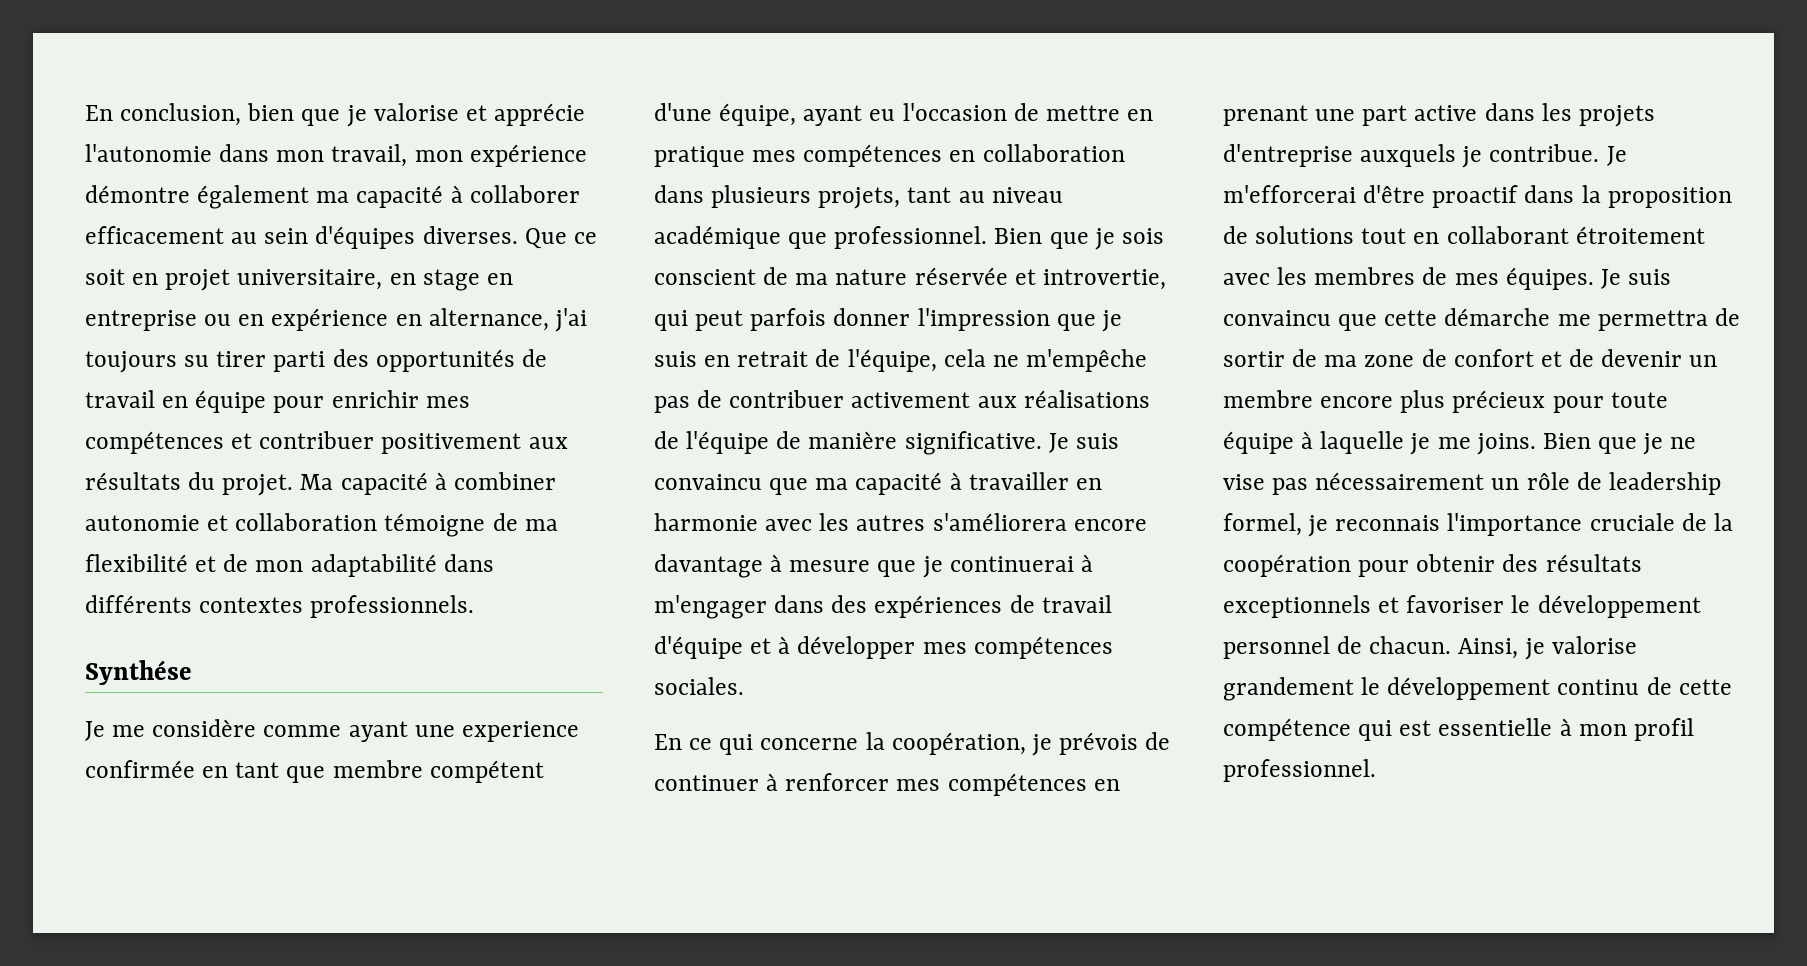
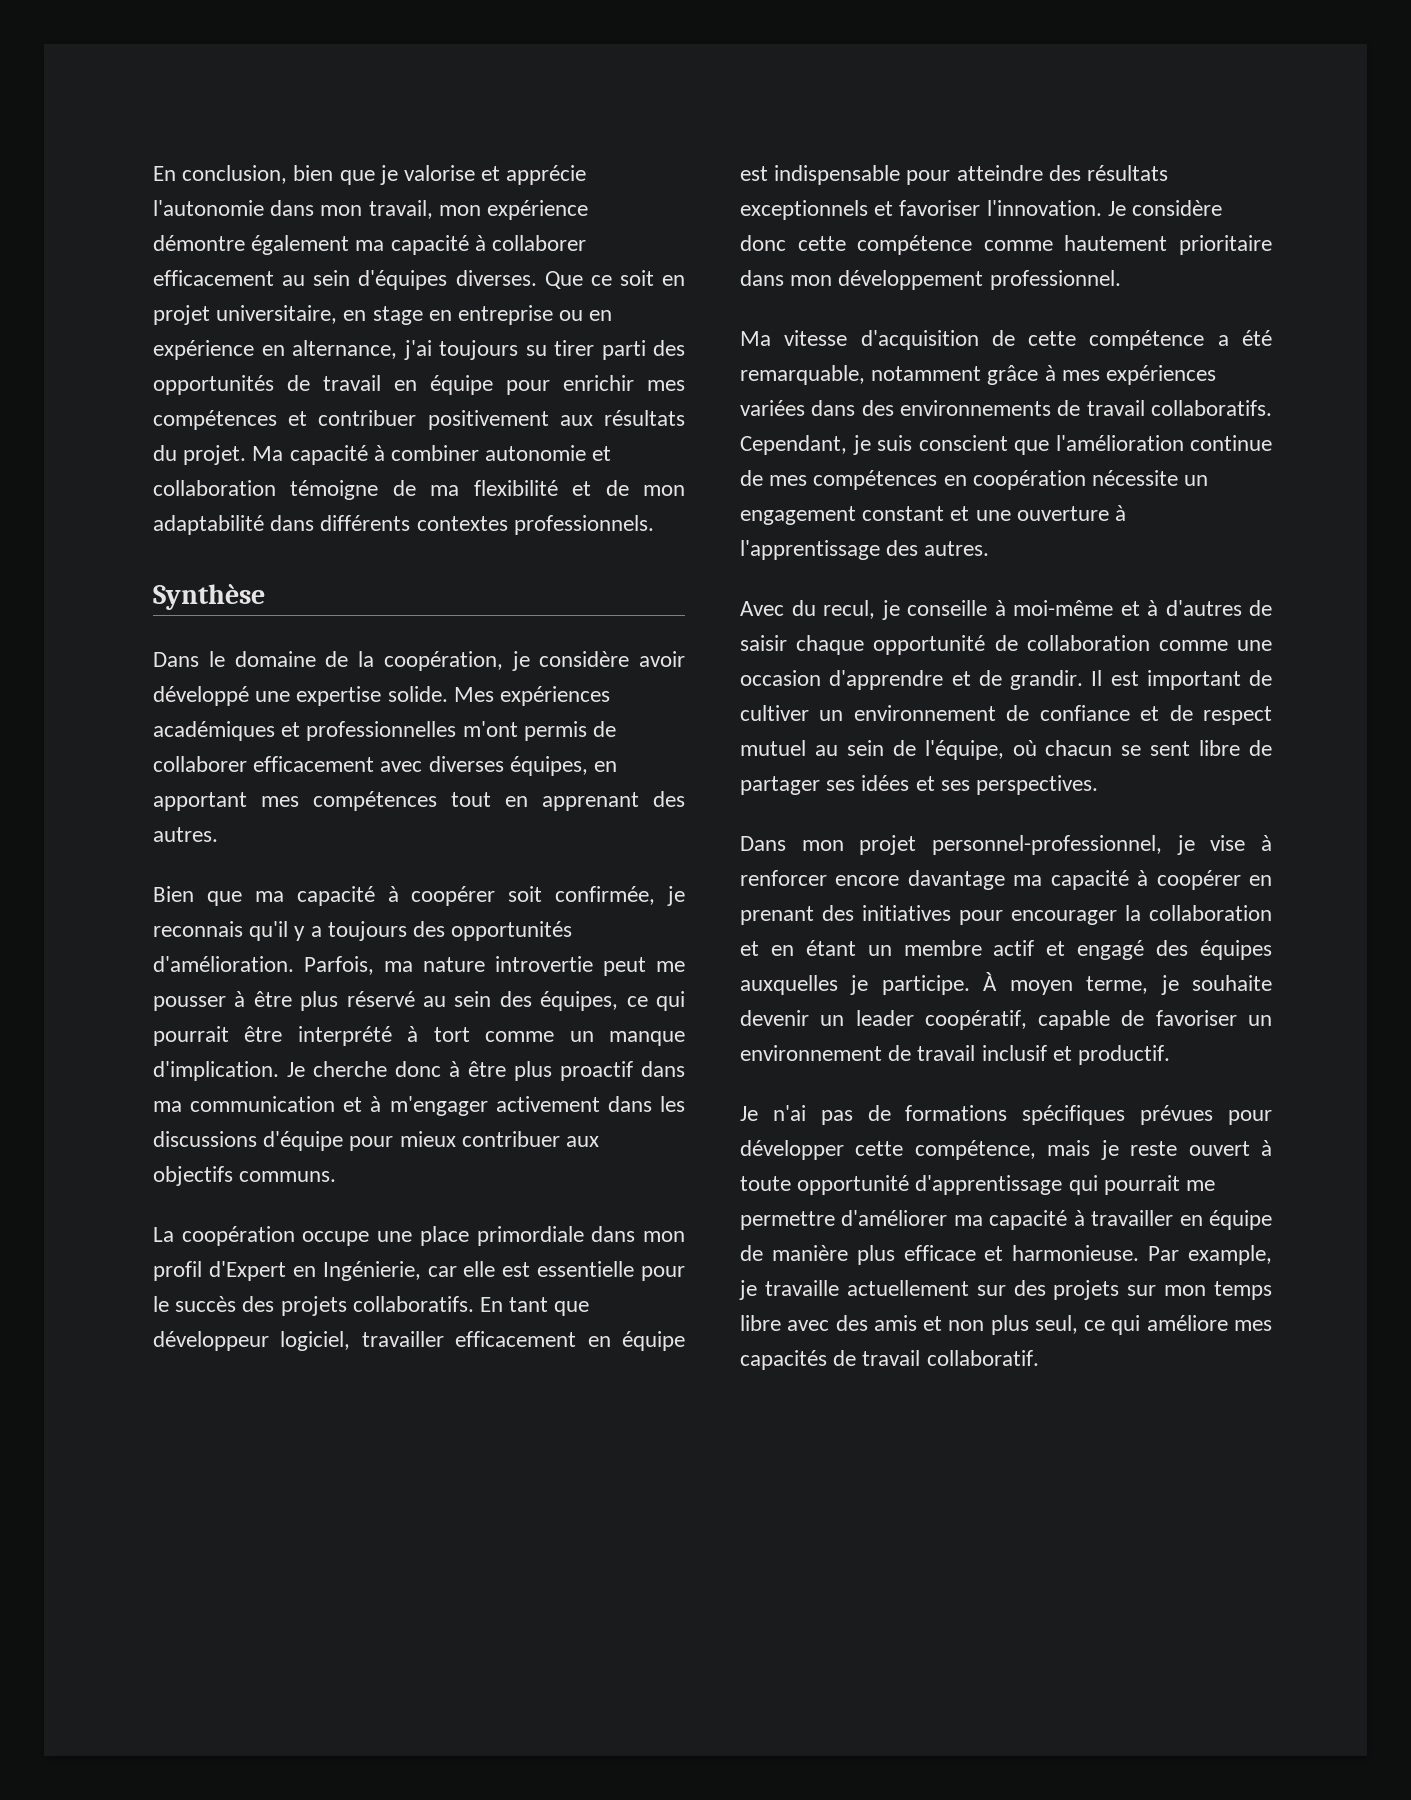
- Synthése
- Je me considère comme ayant une experience confirmée en tant que membre compétent d'une équipe, ayant eu l'occasion de mettre en pratique mes compétences en collaboration dans plusieurs projets, tant au niveau académique que professionnel. Bien que je sois conscient de ma nature réservée et introvertie, qui peut parfois donner l'impression que je suis en retrait de l'équipe, cela ne m'empêche pas de contribuer activement aux réalisations de l'équipe de manière significative. Je suis convaincu que ma capacité à travailler en harmonie avec les autres s'améliorera encore davantage à mesure que je continuerai à m'engager dans des expériences de travail d'équipe et à développer mes compétences sociales.
- En ce qui concerne la coopération, je prévois de continuer à renforcer mes compétences en prenant une part active dans les projets d'entreprise auxquels je contribue. Je m'efforcerai d'être proactif dans la proposition de solutions tout en collaborant étroitement avec les membres de mes équipes. Je suis convaincu que cette démarche me permettra de sortir de ma zone de confort et de devenir un membre encore plus précieux pour toute équipe à laquelle je me joins. Bien que je ne vise pas nécessairement un rôle de leadership formel, je reconnais l'importance cruciale de la coopération pour obtenir des résultats exceptionnels et favoriser le développement personnel de chacun. Ainsi, je valorise grandement le développement continu de cette compétence qui est essentielle à mon profil professionnel.
+ Synthèse
+ Dans le domaine de la coopération, je considère avoir développé une expertise solide. Mes expériences académiques et professionnelles m'ont permis de collaborer efficacement avec diverses équipes, en apportant mes compétences tout en apprenant des autres.
+ Bien que ma capacité à coopérer soit confirmée, je reconnais qu'il y a toujours des opportunités d'amélioration. Parfois, ma nature introvertie peut me pousser à être plus réservé au sein des équipes, ce qui pourrait être interprété à tort comme un manque d'implication. Je cherche donc à être plus proactif dans ma communication et à m'engager activement dans les discussions d'équipe pour mieux contribuer aux objectifs communs.
+ La coopération occupe une place primordiale dans mon profil d'Expert en Ingénierie, car elle est essentielle pour le succès des projets collaboratifs. En tant que développeur logiciel, travailler efficacement en équipe est indispensable pour atteindre des résultats exceptionnels et favoriser l'innovation. Je considère donc cette compétence comme hautement prioritaire dans mon développement professionnel.
+ Ma vitesse d'acquisition de cette compétence a été remarquable, notamment grâce à mes expériences variées dans des environnements de travail collaboratifs. Cependant, je suis conscient que l'amélioration continue de mes compétences en coopération nécessite un engagement constant et une ouverture à l'apprentissage des autres.
+ Avec du recul, je conseille à moi-même et à d'autres de saisir chaque opportunité de collaboration comme une occasion d'apprendre et de grandir. Il est important de cultiver un environnement de confiance et de respect mutuel au sein de l'équipe, où chacun se sent libre de partager ses idées et ses perspectives.
+ Dans mon projet personnel-professionnel, je vise à renforcer encore davantage ma capacité à coopérer en prenant des initiatives pour encourager la collaboration et en étant un membre actif et engagé des équipes auxquelles je participe. À moyen terme, je souhaite devenir un leader coopératif, capable de favoriser un environnement de travail inclusif et productif.
+ Je n'ai pas de formations spécifiques prévues pour développer cette compétence, mais je reste ouvert à toute opportunité d'apprentissage qui pourrait me permettre d'améliorer ma capacité à travailler en équipe de manière plus efficace et harmonieuse. Par example, je travaille actuellement sur des projets sur mon temps libre avec des amis et non plus seul, ce qui améliore mes capacités de travail collaboratif.

